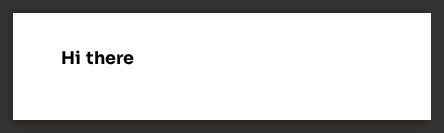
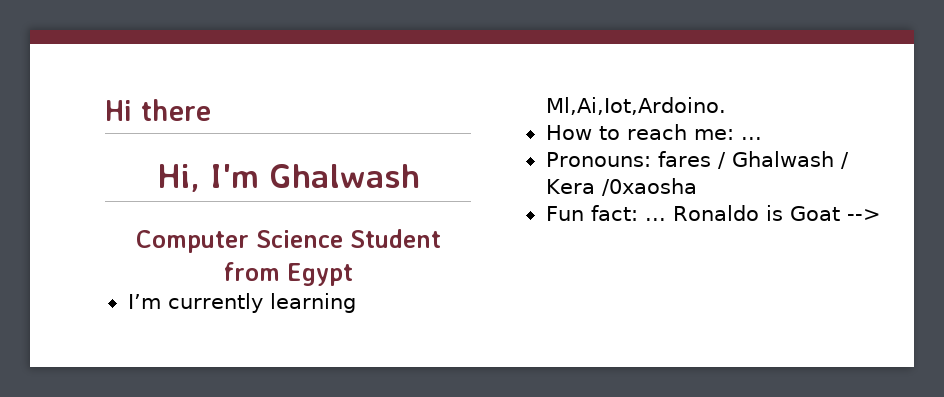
+ Hi, I'm Ghalwash
+ Computer Science Student from Egypt
+ I’m currently learning Ml,Ai,Iot,Ardoino.
+ How to reach me: ...
+ Pronouns: fares / Ghalwash / Kera /0xaosha
+ Fun fact: ... Ronaldo is Goat -->

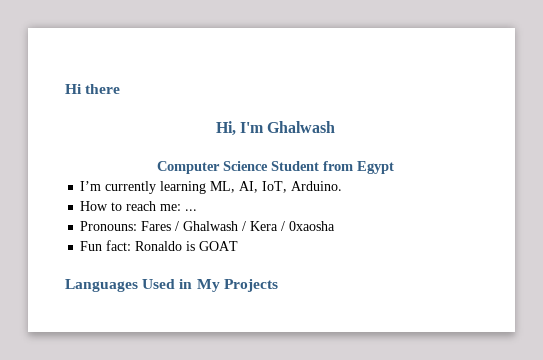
- I’m currently learning Ml,Ai,Iot,Ardoino.
+ I’m currently learning ML, AI, IoT, Arduino.
- Pronouns: fares / Ghalwash / Kera /0xaosha
+ Pronouns: Fares / Ghalwash / Kera / 0xaosha
- Fun fact: ... Ronaldo is Goat -->
+ Fun fact: Ronaldo is GOAT
+ Languages Used in My Projects

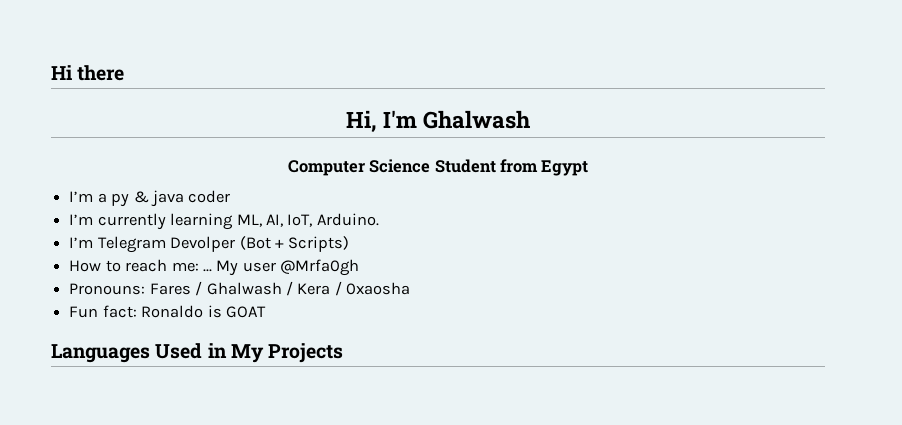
+ I’m a py & java coder
+ I’m Telegram Devolper (Bot + Scripts)
+ My user @Mrfa0gh

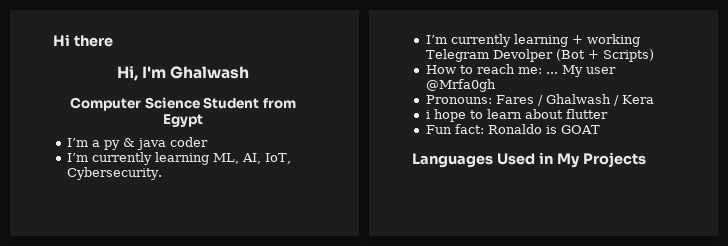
- I’m currently learning ML, AI, IoT, Arduino.
- I’m Telegram Devolper (Bot + Scripts)
+ I’m currently learning ML, AI, IoT, Cybersecurity.
+ I’m currently learning + working Telegram Devolper (Bot + Scripts)
- Pronouns: Fares / Ghalwash / Kera / 0xaosha
+ Pronouns: Fares / Ghalwash / Kera
+ i hope to learn about flutter

